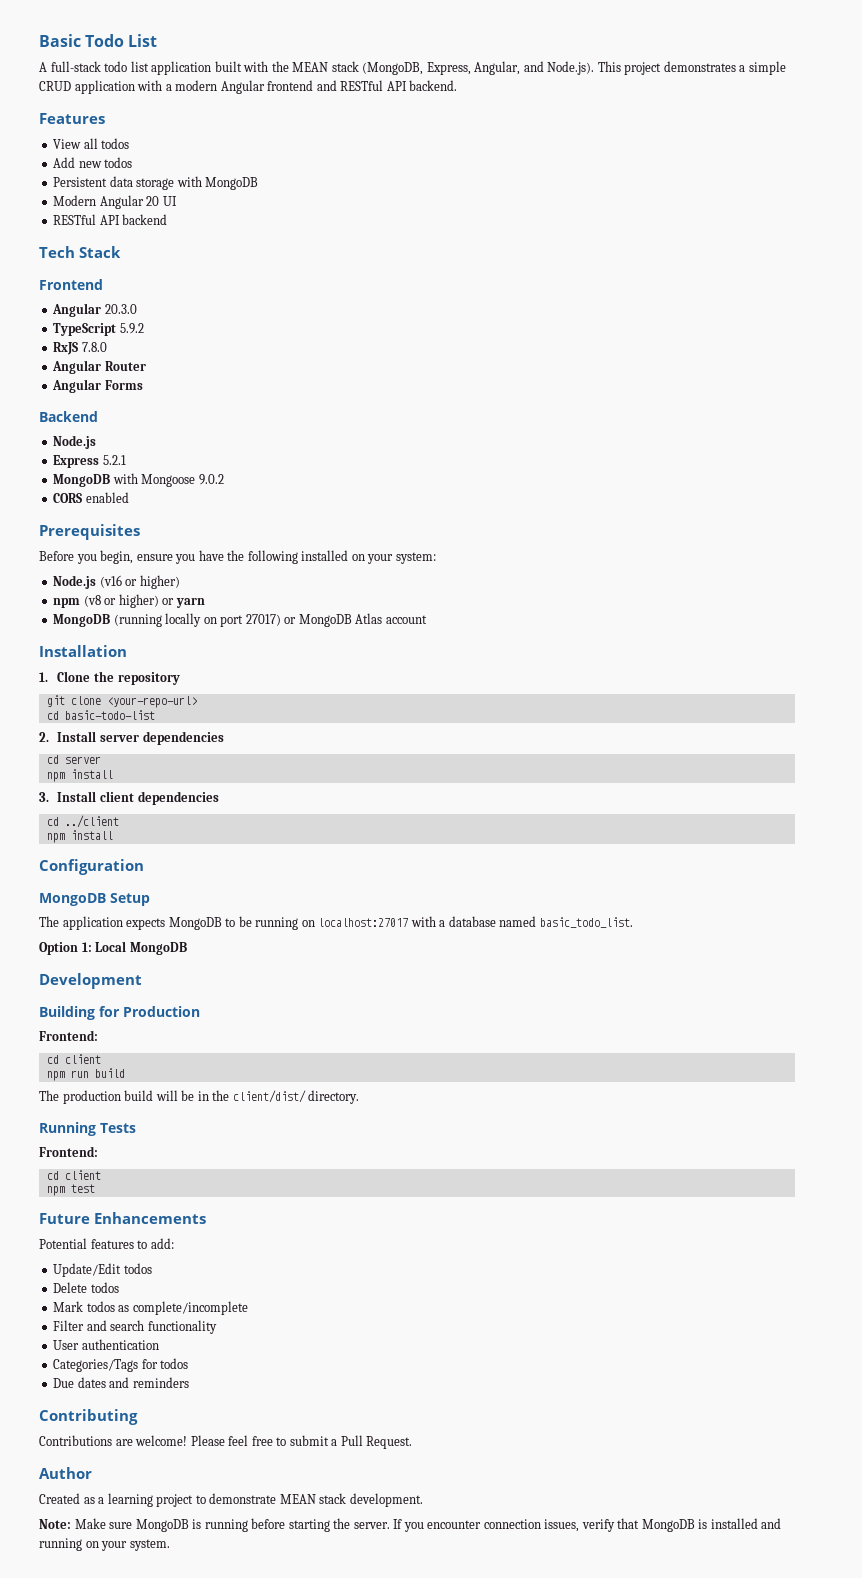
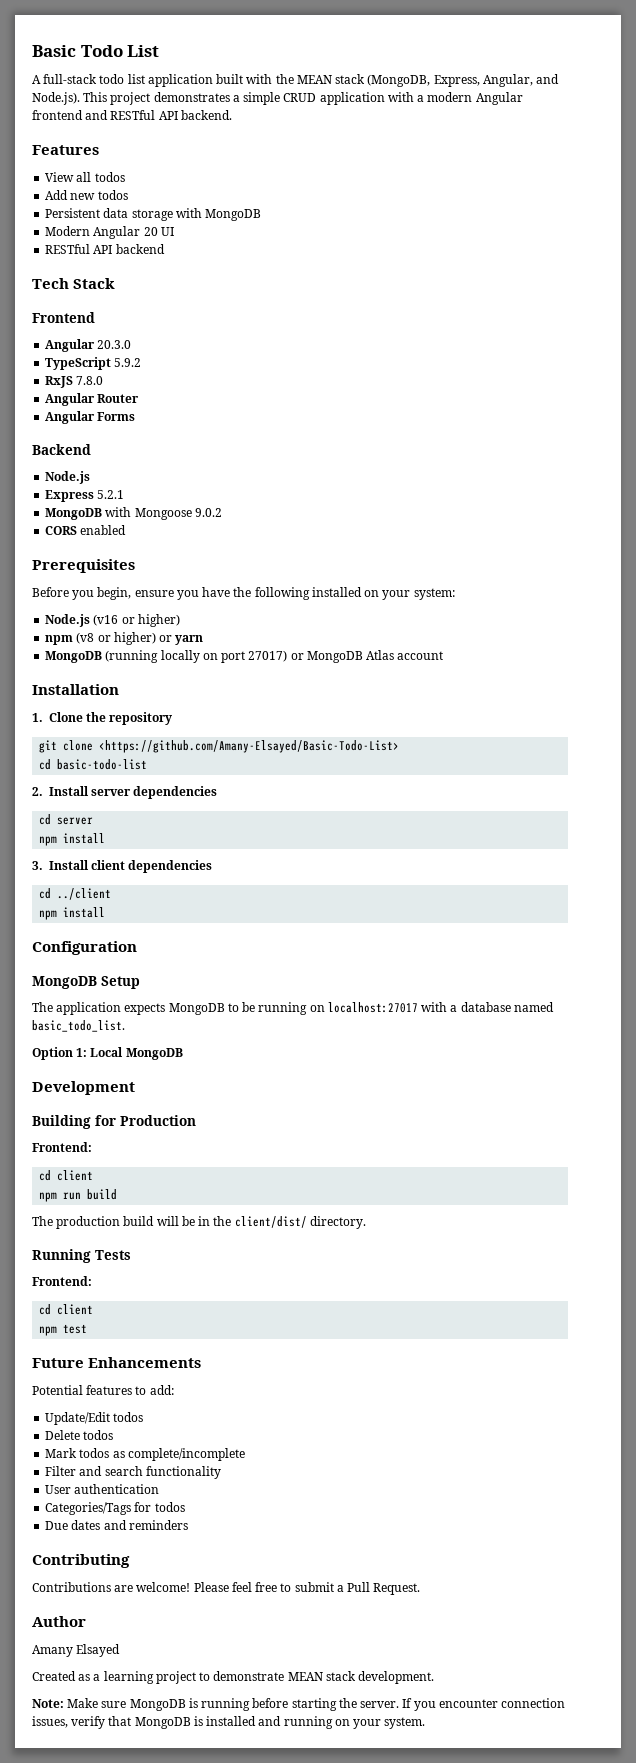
- git clone <your-repo-url>
+ git clone <https://github.com/Amany-Elsayed/Basic-Todo-List>
+ Amany Elsayed

